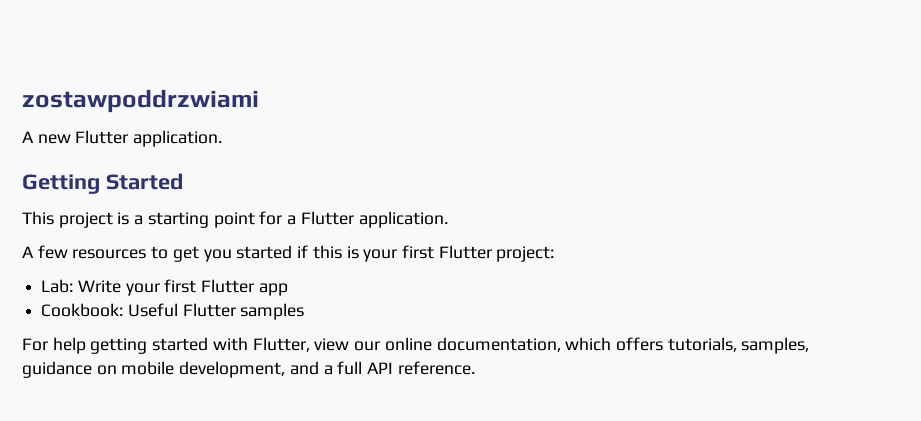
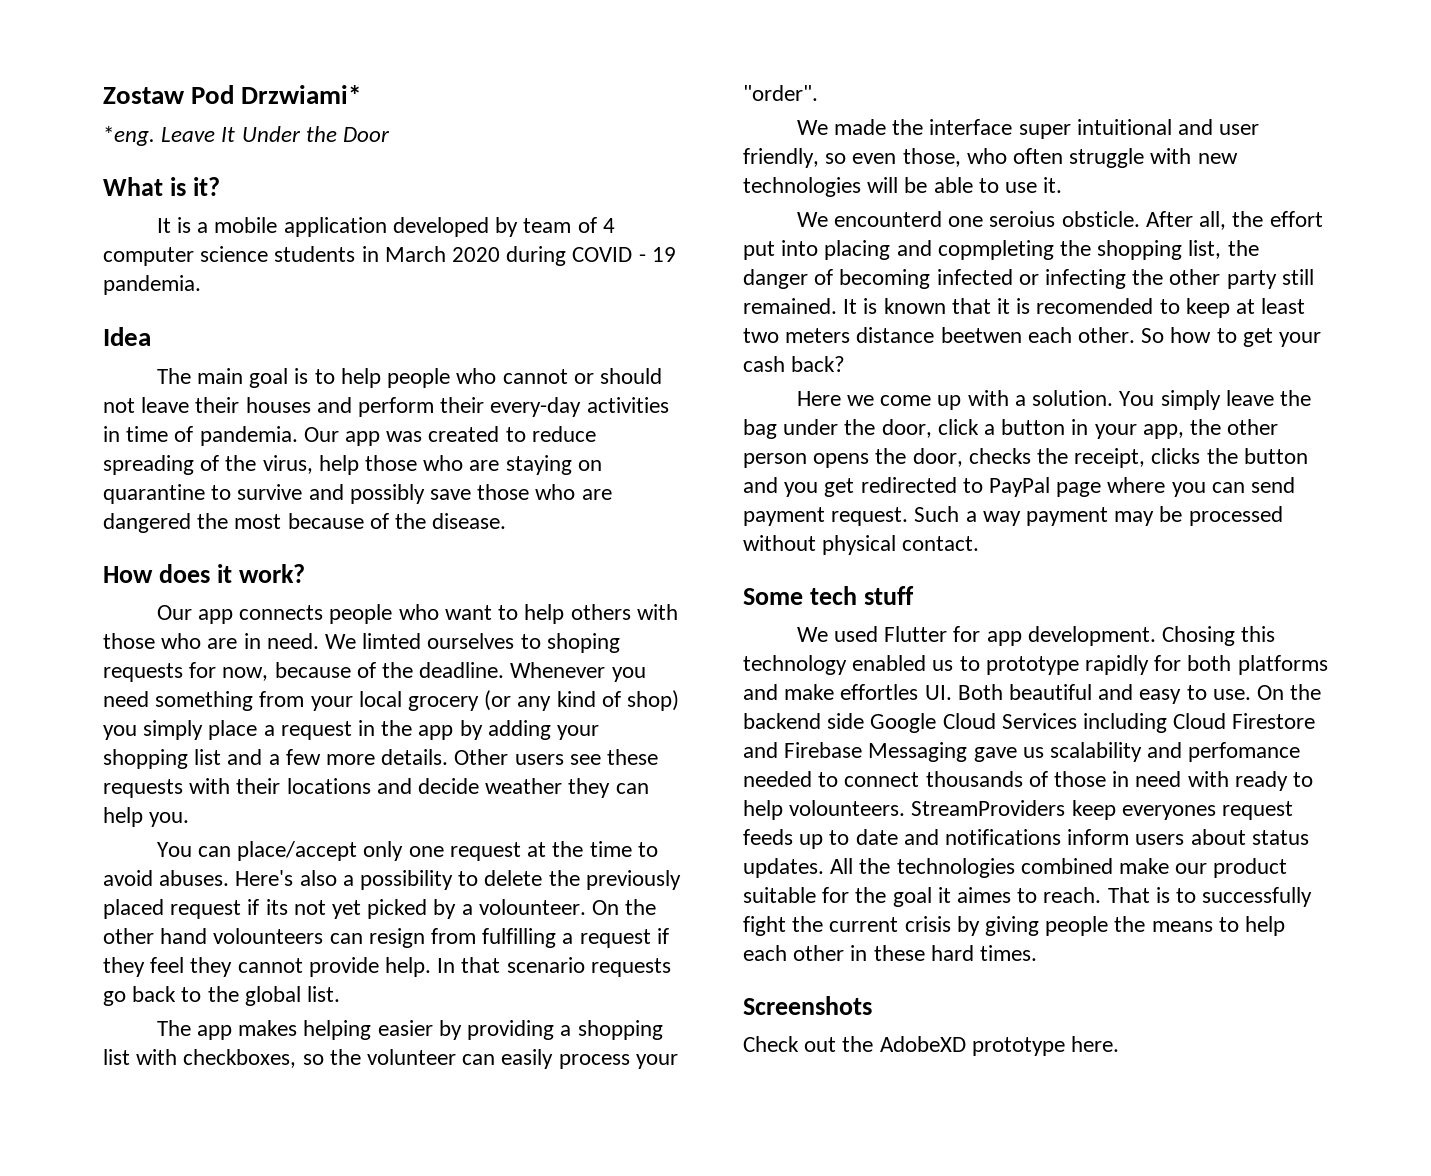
- zostawpoddrzwiami
- A new Flutter application.
- Getting Started
- This project is a starting point for a Flutter application.
- A few resources to get you started if this is your first Flutter project:
- Lab: Write your first Flutter app
- Cookbook: Useful Flutter samples
- For help getting started with Flutter, view our online documentation, which offers tutorials, samples, guidance on mobile development, and a full API reference.
+ Zostaw Pod Drzwiami*
+ *eng. Leave It Under the Door
+ What is it?
+ It is a mobile application developed by team of 4 computer science students in March 2020 during COVID - 19 pandemia.
+ Idea
+ The main goal is to help people who cannot or should not leave their houses and perform their every-day activities in time of pandemia. Our app was created to reduce spreading of the virus, help those who are staying on quarantine to survive and possibly save those who are dangered the most because of the disease.
+ How does it work?
+ Our app connects people who want to help others with those who are in need. We limted ourselves to shoping requests for now, because of the deadline. Whenever you need something from your local grocery (or any kind of shop) you simply place a request in the app by adding your shopping list and a few more details. Other users see these requests with their locations and decide weather they can help you.
+ You can place/accept only one request at the time to avoid abuses. Here's also a possibility to delete the previously placed request if its not yet picked by a volounteer. On the other hand volounteers can resign from fulfilling a request if they feel they cannot provide help. In that scenario requests go back to the global list.
+ The app makes helping easier by providing a shopping list with checkboxes, so the volunteer can easily process your "order".
+ We made the interface super intuitional and user friendly, so even those, who often struggle with new technologies will be able to use it.
+ We encounterd one seroius obsticle. After all, the effort put into placing and copmpleting the shopping list, the danger of becoming infected or infecting the other party still remained. It is known that it is recomended to keep at least two meters distance beetwen each other. So how to get your cash back?
+ Here we come up with a solution. You simply leave the bag under the door, click a button in your app, the other person opens the door, checks the receipt, clicks the button and you get redirected to PayPal page where you can send payment request. Such a way payment may be processed without physical contact.
+ Some tech stuff
+ We used Flutter for app development. Chosing this technology enabled us to prototype rapidly for both platforms and make effortles UI. Both beautiful and easy to use. On the backend side Google Cloud Services including Cloud Firestore and Firebase Messaging gave us scalability and perfomance needed to connect thousands of those in need with ready to help volounteers. StreamProviders keep everyones request feeds up to date and notifications inform users about status updates. All the technologies combined make our product suitable for the goal it aimes to reach. That is to successfully fight the current crisis by giving people the means to help each other in these hard times.
+ Screenshots
+ Check out the AdobeXD prototype here.

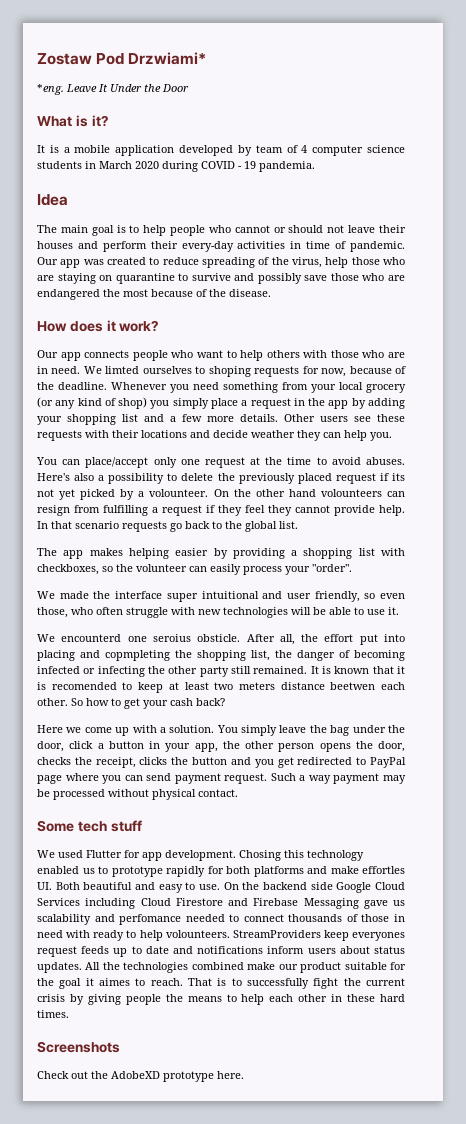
- The main goal is to help people who cannot or should not leave their houses and perform their every-day activities in time of pandemia.
+ The main goal is to help people who cannot or should not leave their houses and perform their every-day activities in time of pandemic.
- Our app was created to reduce spreading of the virus, help those who are staying on quarantine to survive and possibly save those who are dangered the most because of the disease.
+ Our app was created to reduce spreading of the virus, help those who are staying on quarantine to survive and possibly save those who are endangered the most because of the disease.

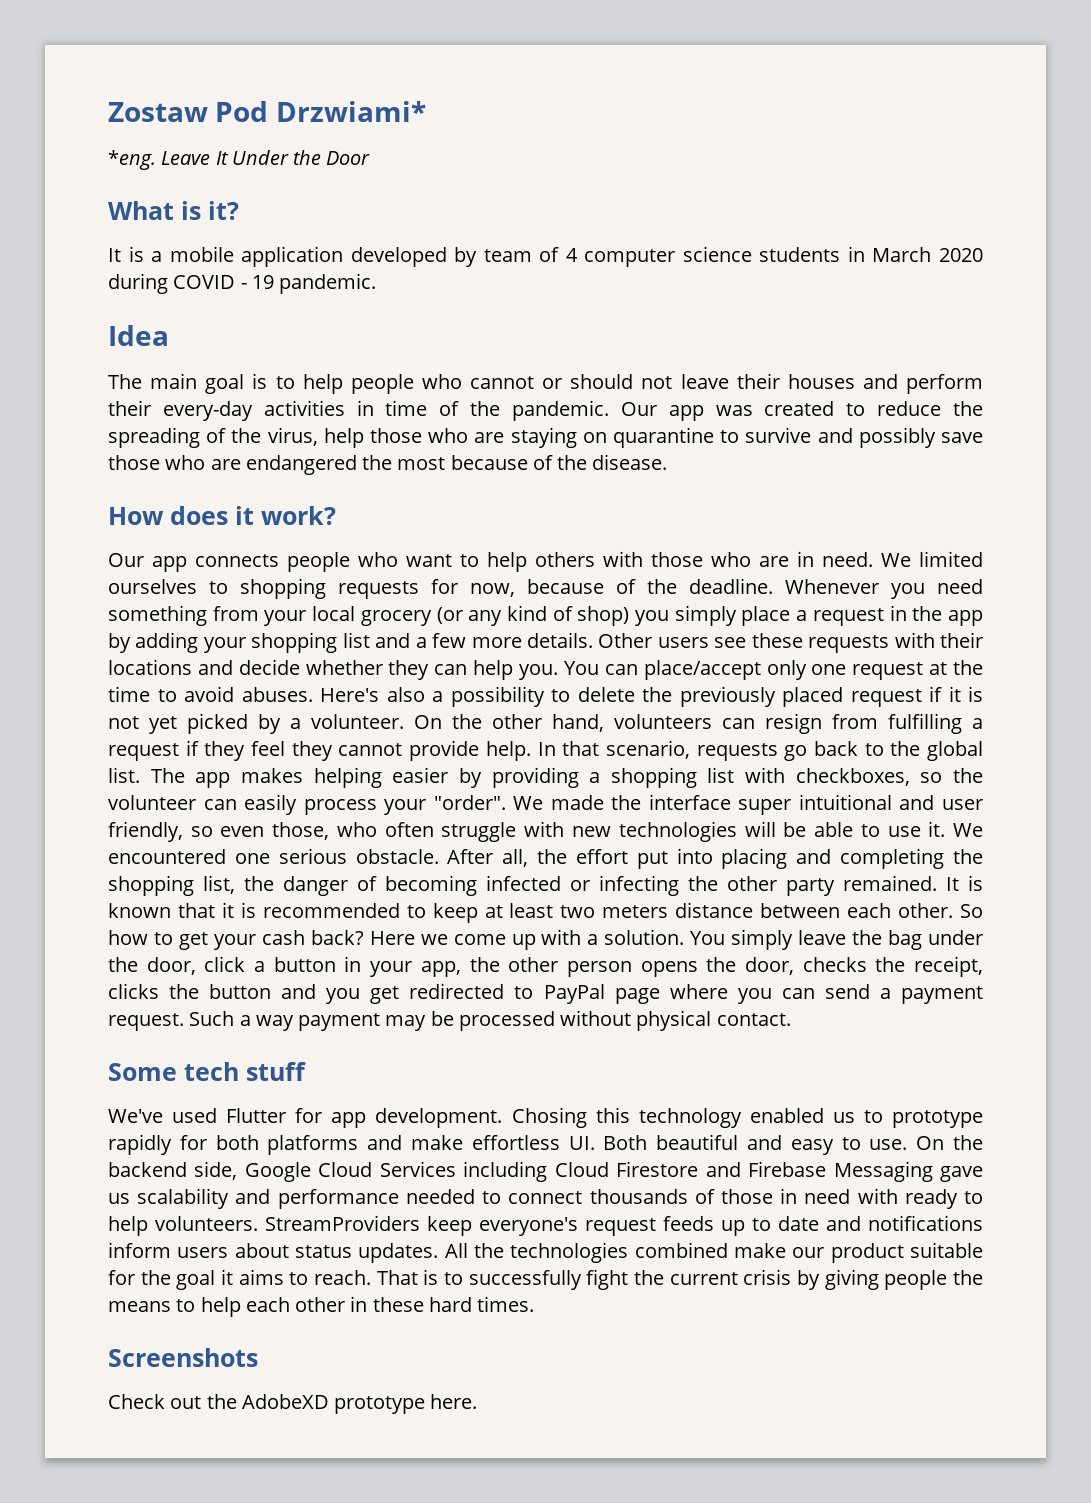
- It is a mobile application developed by team of 4 computer science students in March 2020 during COVID - 19 pandemia.
+ It is a mobile application developed by team of 4 computer science students in March 2020 during COVID - 19 pandemic.
- The main goal is to help people who cannot or should not leave their houses and perform their every-day activities in time of pandemic.
+ The main goal is to help people who cannot or should not leave their houses and perform their every-day activities in time of the pandemic.
- Our app was created to reduce spreading of the virus, help those who are staying on quarantine to survive and possibly save those who are endangered the most because of the disease.
+ Our app was created to reduce the spreading of the virus, help those who are staying on quarantine to survive and possibly save those who are endangered the most because of the disease.
- We limted ourselves to shoping requests for now, because of the deadline.
+ We limited ourselves to shopping requests for now, because of the deadline.
- Other users see these requests with their locations and decide weather they can help you.
- You can place/accept only one request at the time to avoid abuses.
+ Other users see these requests with their locations and decide whether they can help you. You can place/accept only one request at the time to avoid abuses.
- Here's also a possibility to delete the previously placed request if its not yet picked by a volounteer.
+ Here's also a possibility to delete the previously placed request if it is not yet picked by a volunteer.
- On the other hand volounteers can resign from fulfilling a request if they feel they cannot provide help.
+ On the other hand, volunteers can resign from fulfilling a request if they feel they cannot provide help.
- In that scenario requests go back to the global list.
- The app makes helping easier by providing a shopping list with checkboxes, so the volunteer can easily process your "order".
- We made the interface super intuitional and user friendly, so even those, who often struggle with new technologies will be able to use it.
- We encounterd one seroius obsticle.
+ In that scenario, requests go back to the global list. The app makes helping easier by providing a shopping list with checkboxes, so the volunteer can easily process your "order". We made the interface super intuitional and user friendly, so even those, who often struggle with new technologies will be able to use it. We encountered one serious obstacle.
- After all, the effort put into placing and copmpleting the shopping list, the danger of becoming infected or infecting the other party still remained.
+ After all, the effort put into placing and completing the shopping list, the danger of becoming infected or infecting the other party remained.
- It is known that it is recomended to keep at least two meters distance beetwen each other.
+ It is known that it is recommended to keep at least two meters distance between each other.
- So how to get your cash back?
- Here we come up with a solution.
+ So how to get your cash back? Here we come up with a solution.
- You simply leave the bag under the door, click a button in your app, the other person opens the door, checks the receipt, clicks the button and you get redirected to PayPal page where you can send payment request.
+ You simply leave the bag under the door, click a button in your app, the other person opens the door, checks the receipt, clicks the button and you get redirected to PayPal page where you can send a payment request.
- We used Flutter for app development.
+ We've used Flutter for app development.
- Chosing this technology enabled us to prototype rapidly for both platforms and make effortles UI. Both beautiful and easy to use.
+ Chosing this technology enabled us to prototype rapidly for both platforms and make effortless UI. Both beautiful and easy to use.
- On the backend side Google Cloud Services including Cloud Firestore and Firebase Messaging gave us scalability and perfomance needed to connect thousands of those in need with ready to help volounteers.
+ On the backend side, Google Cloud Services including Cloud Firestore and Firebase Messaging gave us scalability and performance needed to connect thousands of those in need with ready to help volunteers.
- StreamProviders keep everyones request feeds up to date and notifications inform users about status updates.
+ StreamProviders keep everyone's request feeds up to date and notifications inform users about status updates.
- All the technologies combined make our product suitable for the goal it aimes to reach.
+ All the technologies combined make our product suitable for the goal it aims to reach.

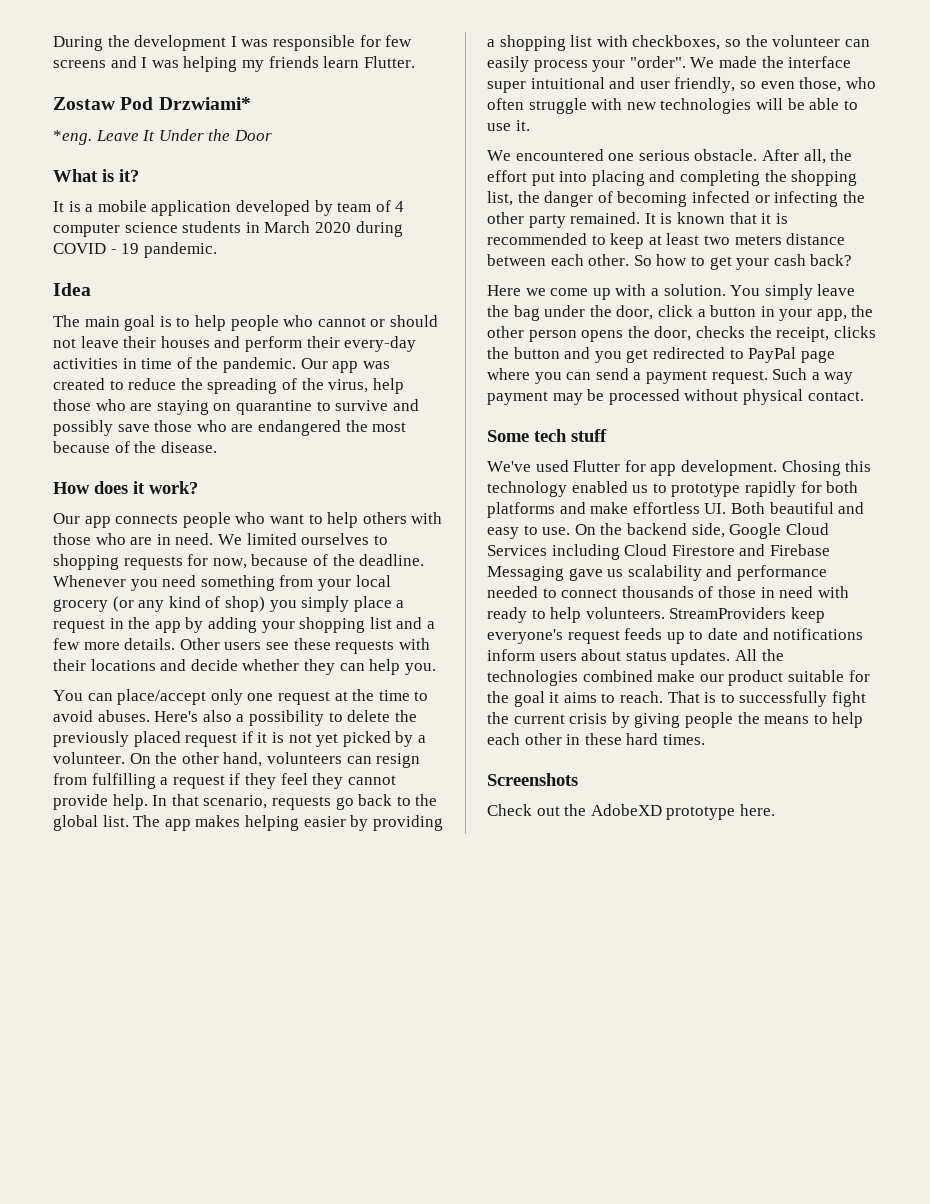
+ During the development I was responsible for few screens and I was helping my friends learn Flutter.
- Other users see these requests with their locations and decide whether they can help you. You can place/accept only one request at the time to avoid abuses.
+ Other users see these requests with their locations and decide whether they can help you.
+ You can place/accept only one request at the time to avoid abuses.
- We made the interface super intuitional and user friendly, so even those, who often struggle with new technologies will be able to use it. We encountered one serious obstacle.
+ We made the interface super intuitional and user friendly, so even those, who often struggle with new technologies will be able to use it.
+ We encountered one serious obstacle.
- So how to get your cash back? Here we come up with a solution.
+ So how to get your cash back?
+ Here we come up with a solution.

